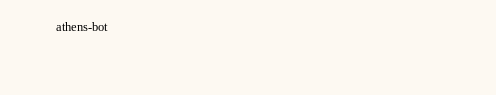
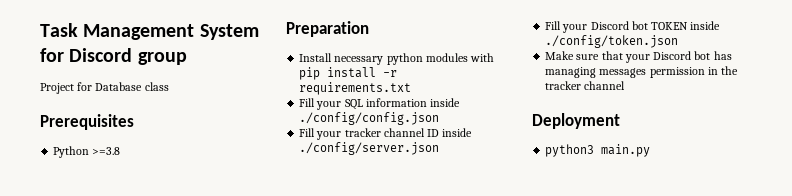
- athens-bot
+ Task Management System for Discord group
+ Project for Database class
+ Prerequisites
+ Python >=3.8
+ Preparation
+ Install necessary python modules with pip install -r requirements.txt
+ Fill your SQL information inside ./config/config.json
+ Fill your tracker channel ID inside ./config/server.json
+ Fill your Discord bot TOKEN inside ./config/token.json
+ Make sure that your Discord bot has managing messages permission in the tracker channel
+ Deployment
+ python3 main.py

